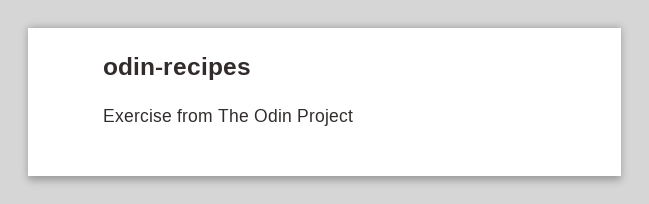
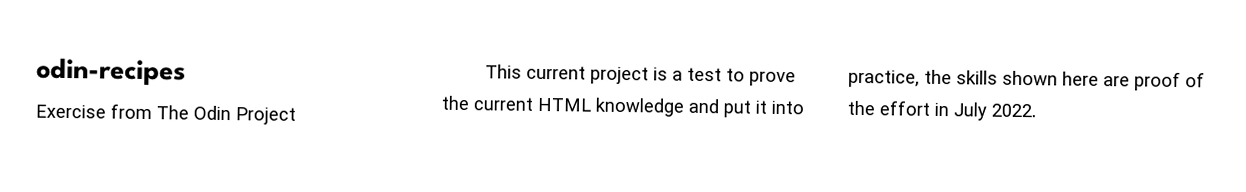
+ This current project is a test to prove the current HTML knowledge and put it into practice, the skills shown here are proof of the effort in July 2022.

